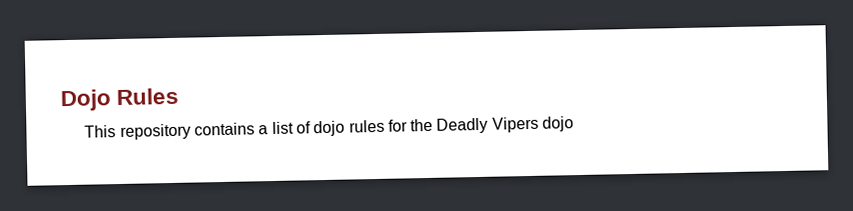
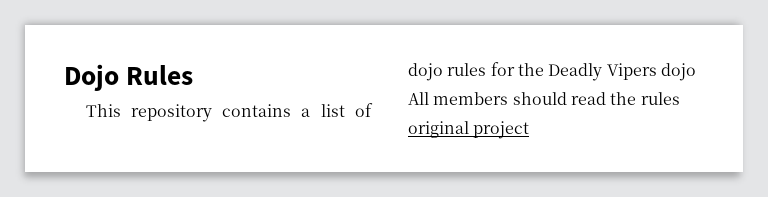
+ All members should read the rules
+ original project

